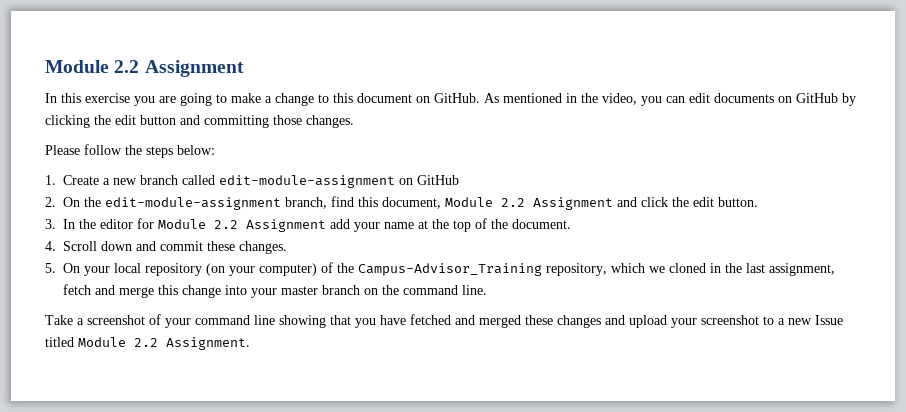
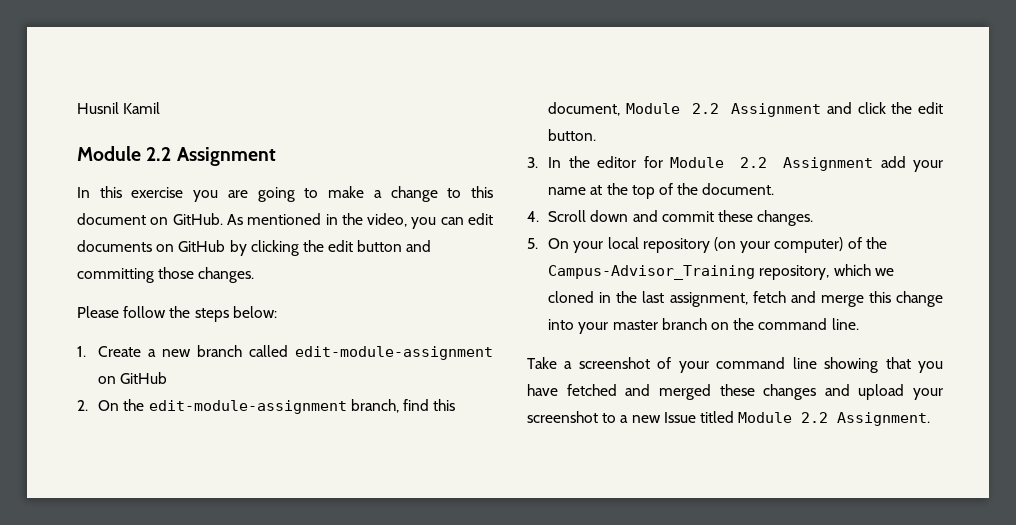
+ Husnil Kamil

